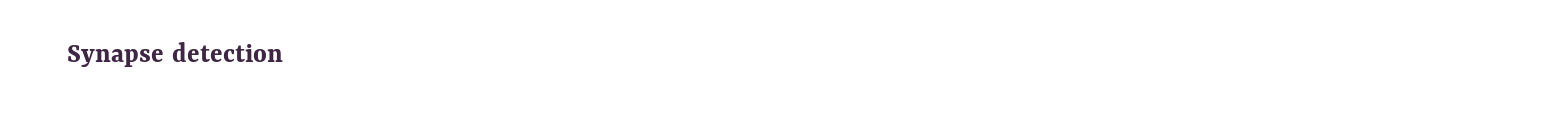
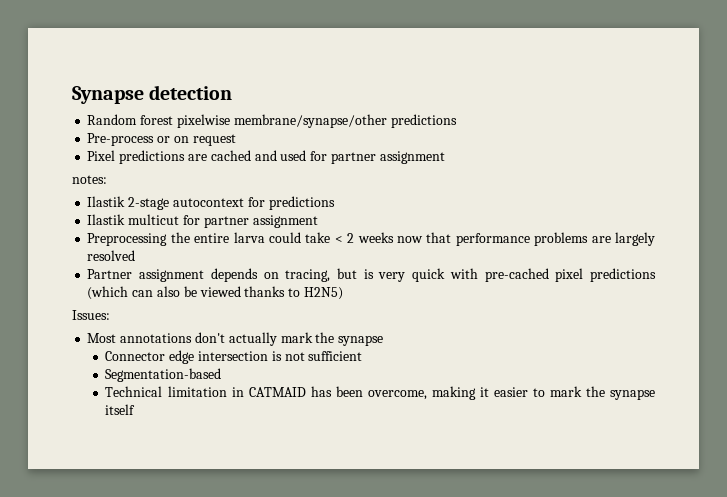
+ Random forest pixelwise membrane/synapse/other predictions
+ Pre-process or on request
+ Pixel predictions are cached and used for partner assignment
+ notes:
+ Ilastik 2-stage autocontext for predictions
+ Ilastik multicut for partner assignment
+ Preprocessing the entire larva could take < 2 weeks now that performance problems are largely resolved
+ Partner assignment depends on tracing, but is very quick with pre-cached pixel predictions (which can also be viewed thanks to H2N5)
+ Issues:
+ Most annotations don't actually mark the synapse
+ Connector edge intersection is not sufficient
+ Segmentation-based
+ Technical limitation in CATMAID has been overcome, making it easier to mark the synapse itself

